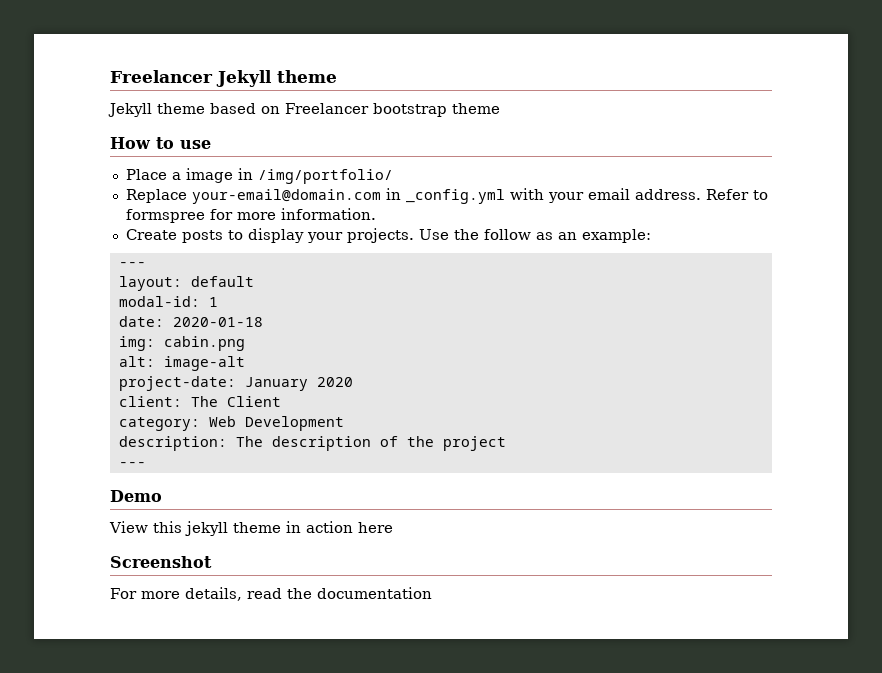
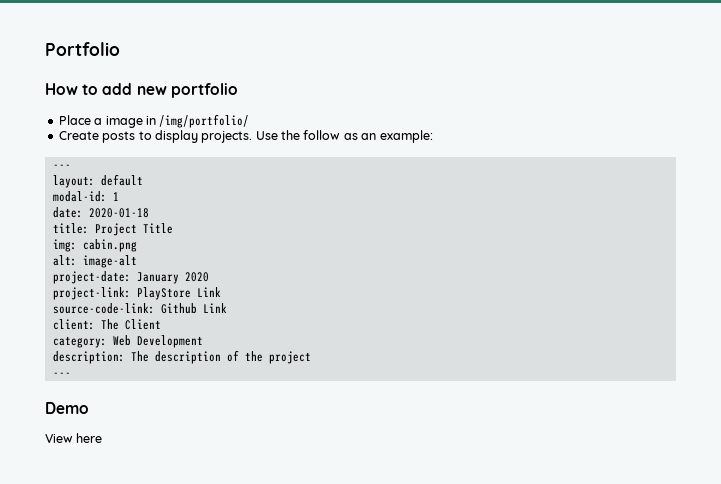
- Freelancer Jekyll theme
- Jekyll theme based on Freelancer bootstrap theme
+ Portfolio
- How to use
+ How to add new portfolio
- Replace your-email@domain.com in _config.yml with your email address. Refer to formspree for more information.
- Create posts to display your projects.
+ Create posts to display projects.
+ title: Project Title
+ project-link: PlayStore Link
+ source-code-link: Github Link
- View this jekyll theme in action here
- Screenshot
- For more details, read the documentation
+ View here

